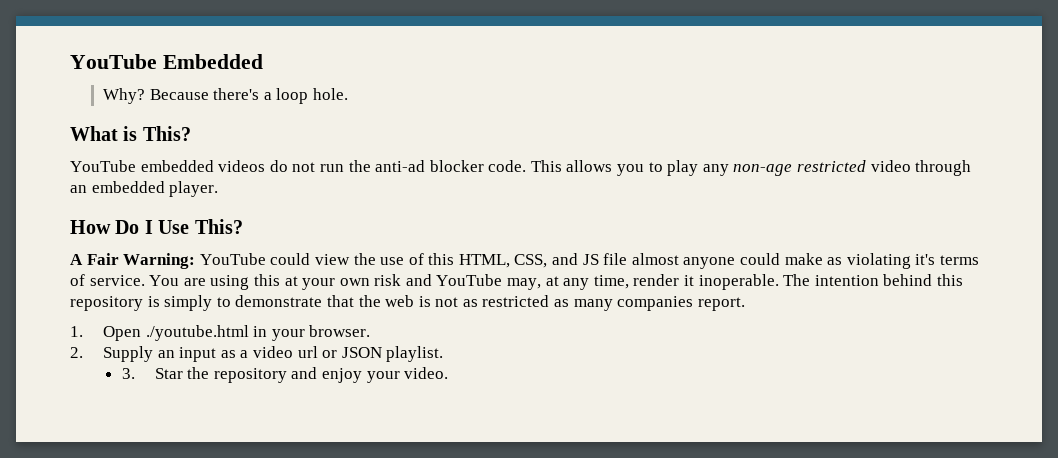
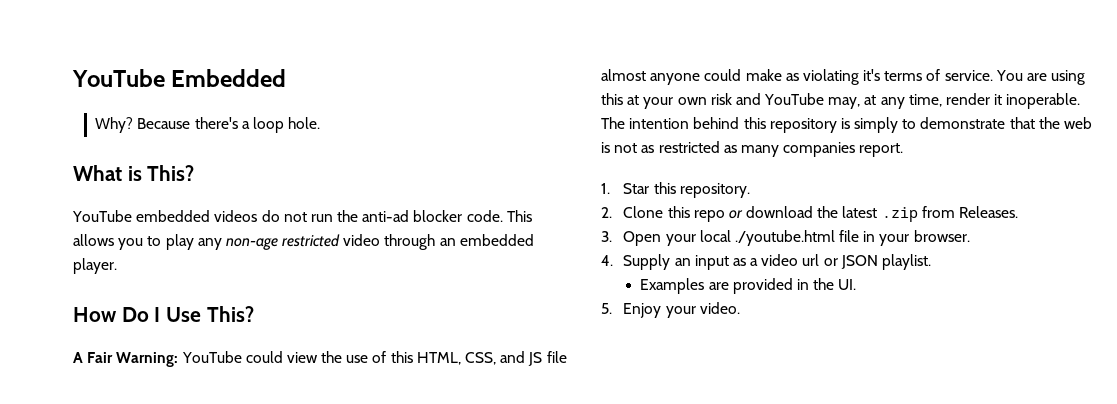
- 1. Open ./youtube.html in your browser.
+ 1. Star this repository.
+ 2. Clone this repo or download the latest .zip from Releases.
+ 3. Open your local ./youtube.html file in your browser.
- 2. Supply an input as a video url or JSON playlist.
+ 4. Supply an input as a video url or JSON playlist.
- 3. Star the repository and enjoy your video.
+ Examples are provided in the UI.
+ 5. Enjoy your video.

